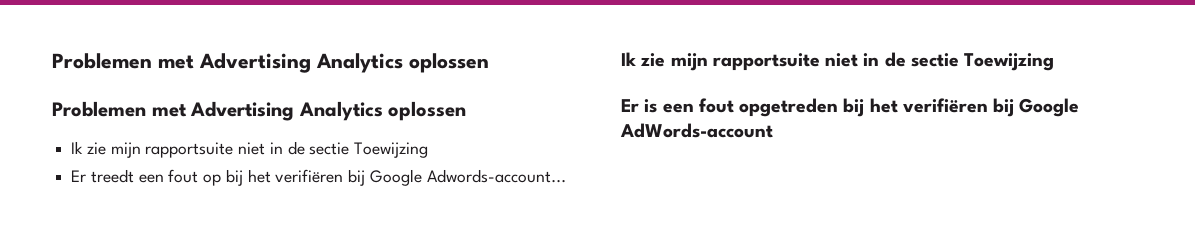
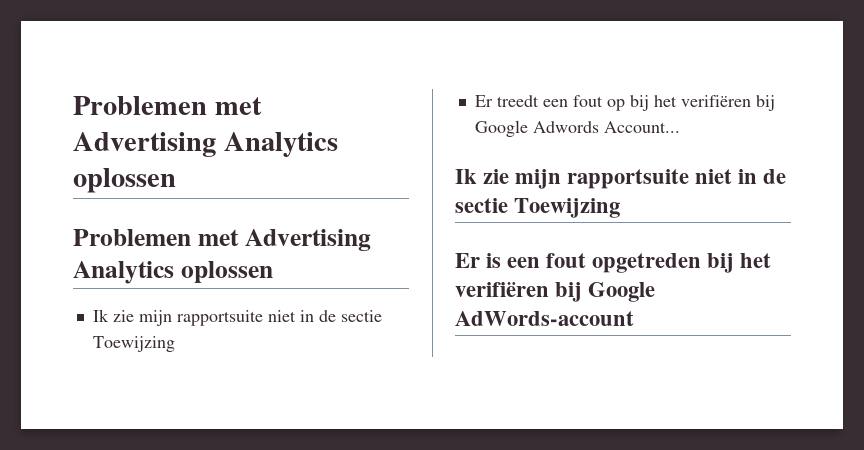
- Er treedt een fout op bij het verifiëren bij Google Adwords-account...
+ Er treedt een fout op bij het verifiëren bij Google Adwords Account...

